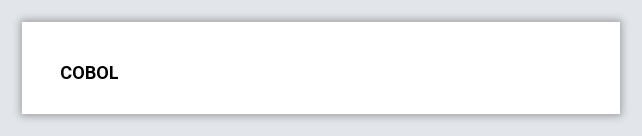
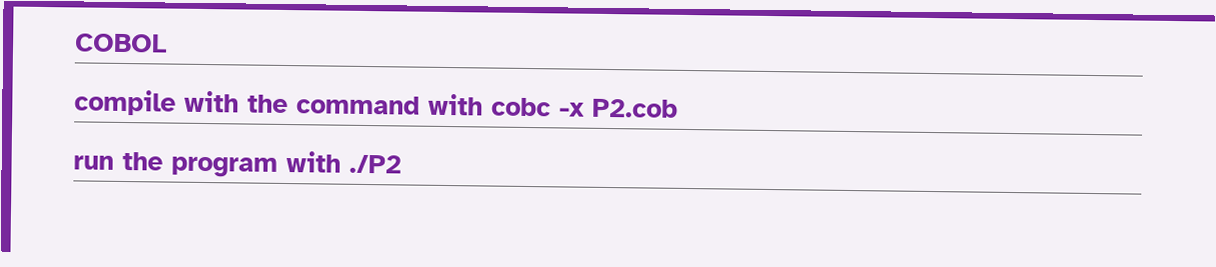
+ compile with the command with cobc -x P2.cob
+ run the program with ./P2

